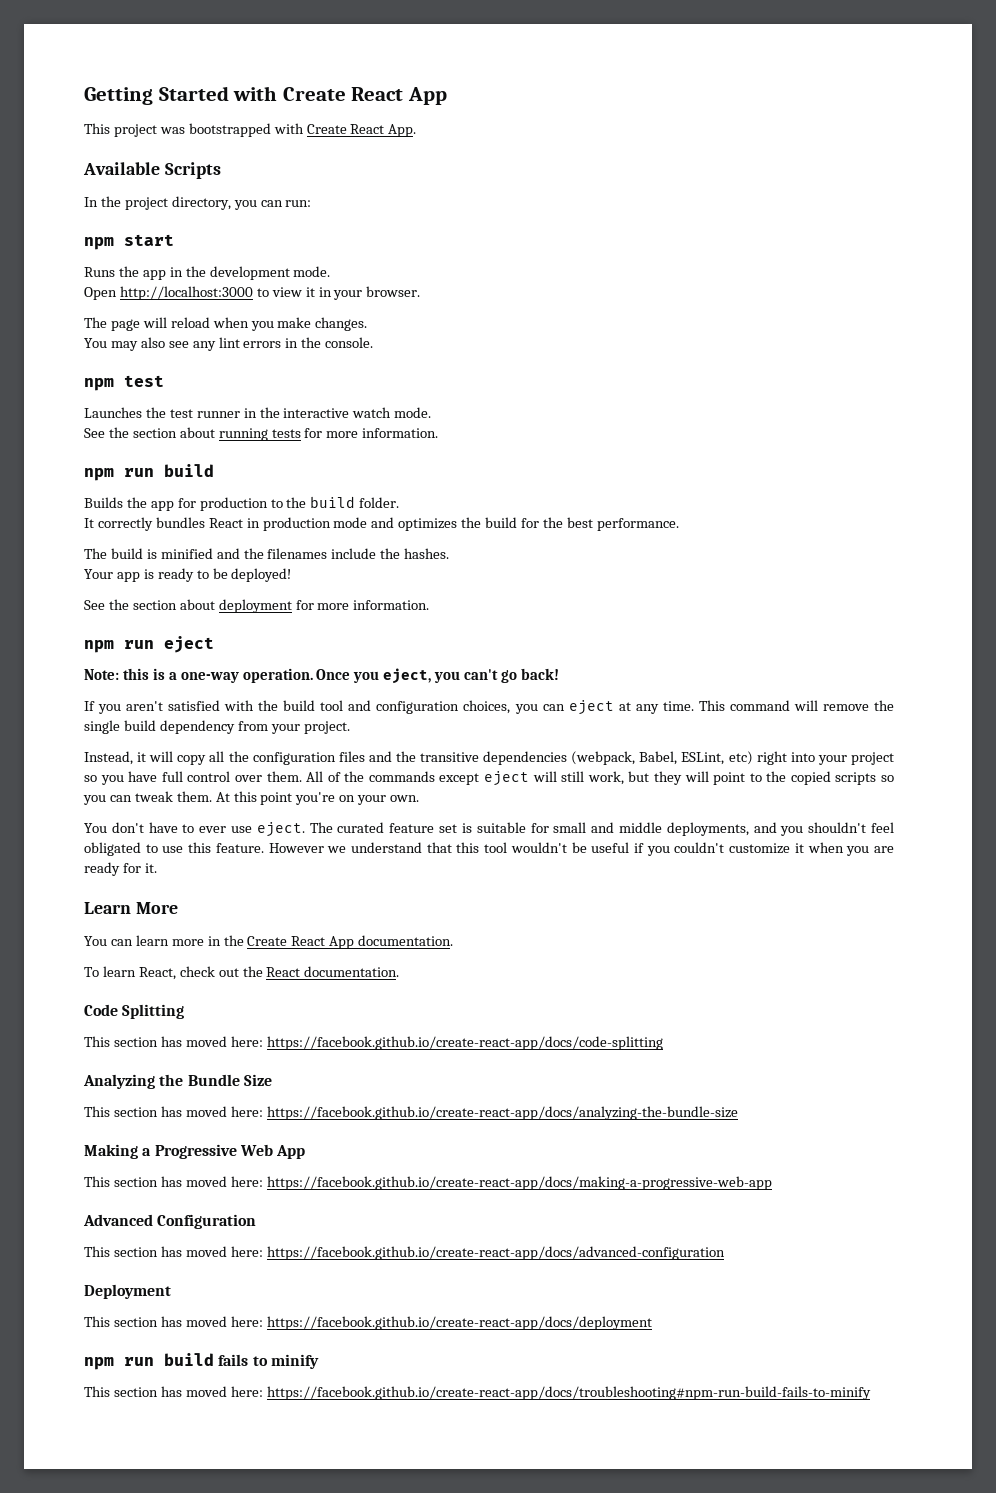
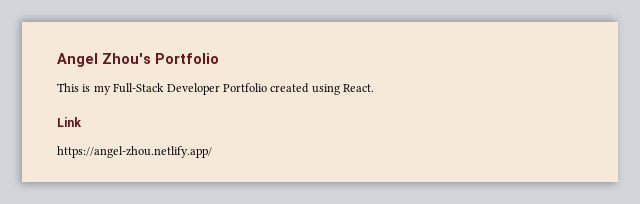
- Getting Started with Create React App
- This project was bootstrapped with Create React App.
- Available Scripts
- In the project directory, you can run:
- npm start
- Runs the app in the development mode.
- Open http://localhost:3000 to view it in your browser.
- The page will reload when you make changes.
- You may also see any lint errors in the console.
- npm test
- Launches the test runner in the interactive watch mode.
- See the section about running tests for more information.
- npm run build
- Builds the app for production to the build folder.
- It correctly bundles React in production mode and optimizes the build for the best performance.
- The build is minified and the filenames include the hashes.
- Your app is ready to be deployed!
- See the section about deployment for more information.
- npm run eject
- Note: this is a one-way operation. Once you eject, you can't go back!
- If you aren't satisfied with the build tool and configuration choices, you can eject at any time. This command will remove the single build dependency from your project.
- Instead, it will copy all the configuration files and the transitive dependencies (webpack, Babel, ESLint, etc) right into your project so you have full control over them. All of the commands except eject will still work, but they will point to the copied scripts so you can tweak them. At this point you're on your own.
- You don't have to ever use eject. The curated feature set is suitable for small and middle deployments, and you shouldn't feel obligated to use this feature. However we understand that this tool wouldn't be useful if you couldn't customize it when you are ready for it.
- Learn More
- You can learn more in the Create React App documentation.
- To learn React, check out the React documentation.
- Code Splitting
- This section has moved here: https://facebook.github.io/create-react-app/docs/code-splitting
- Analyzing the Bundle Size
- This section has moved here: https://facebook.github.io/create-react-app/docs/analyzing-the-bundle-size
- Making a Progressive Web App
- This section has moved here: https://facebook.github.io/create-react-app/docs/making-a-progressive-web-app
- Advanced Configuration
- This section has moved here: https://facebook.github.io/create-react-app/docs/advanced-configuration
- Deployment
- This section has moved here: https://facebook.github.io/create-react-app/docs/deployment
- npm run build fails to minify
- This section has moved here: https://facebook.github.io/create-react-app/docs/troubleshooting#npm-run-build-fails-to-minify
+ Angel Zhou's Portfolio
+ This is my Full-Stack Developer Portfolio created using React.
+ Link
+ https://angel-zhou.netlify.app/

